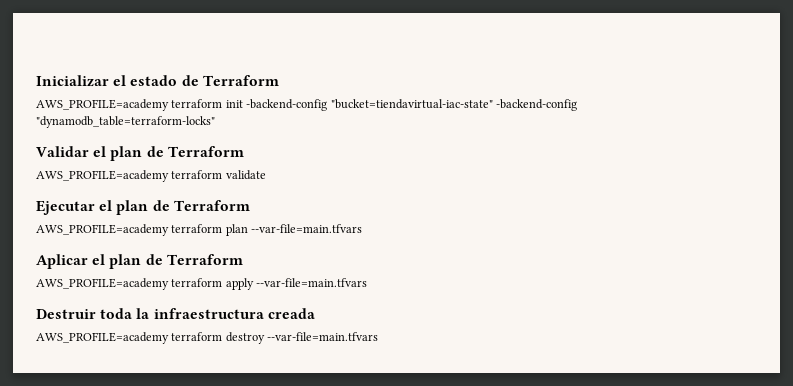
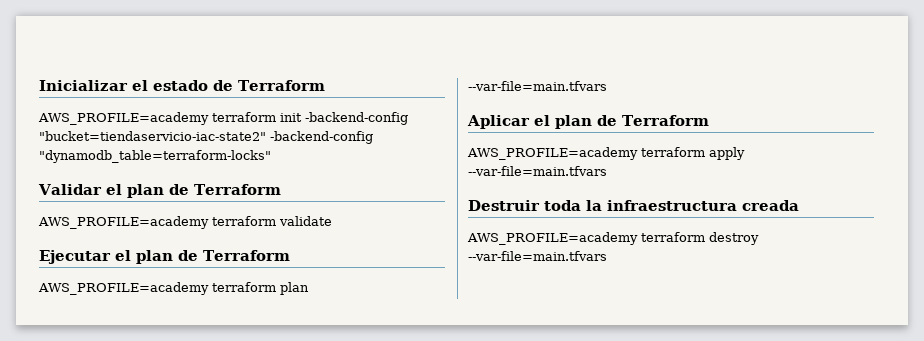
- AWS_PROFILE=academy terraform init -backend-config "bucket=tiendavirtual-iac-state" -backend-config "dynamodb_table=terraform-locks"
+ AWS_PROFILE=academy terraform init -backend-config "bucket=tiendaservicio-iac-state2" -backend-config "dynamodb_table=terraform-locks"

